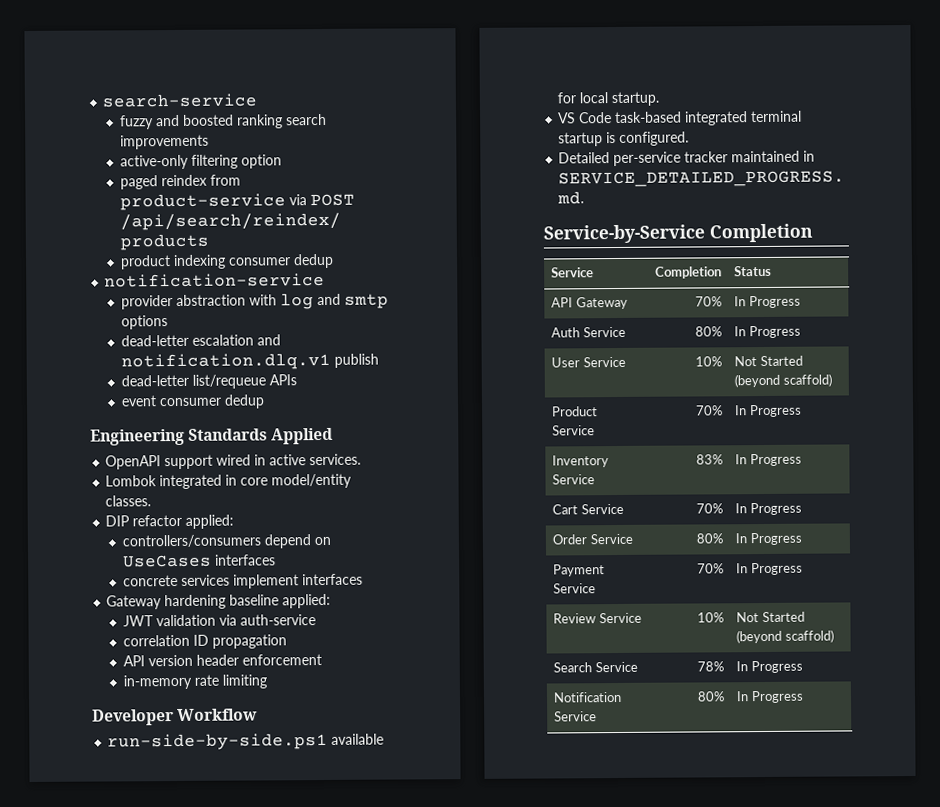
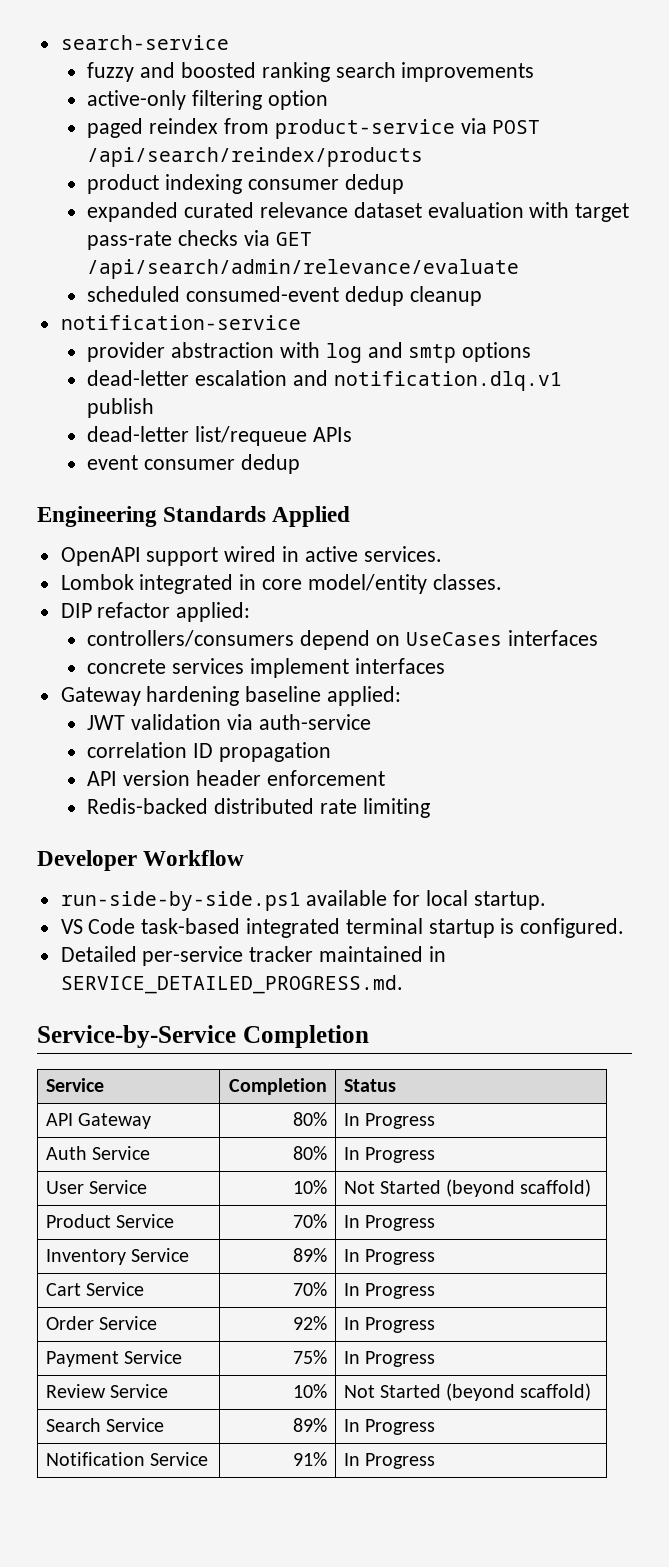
+ expanded curated relevance dataset evaluation with target pass-rate checks via GET /api/search/admin/relevance/evaluate
+ scheduled consumed-event dedup cleanup
- in-memory rate limiting
+ Redis-backed distributed rate limiting
- API Gateway | 70% | In Progress
+ API Gateway | 80% | In Progress
- Inventory Service | 83% | In Progress
+ Inventory Service | 89% | In Progress
- Order Service | 80% | In Progress
+ Order Service | 92% | In Progress
- Payment Service | 70% | In Progress
+ Payment Service | 75% | In Progress
- Search Service | 78% | In Progress
+ Search Service | 89% | In Progress
- Notification Service | 80% | In Progress
+ Notification Service | 91% | In Progress

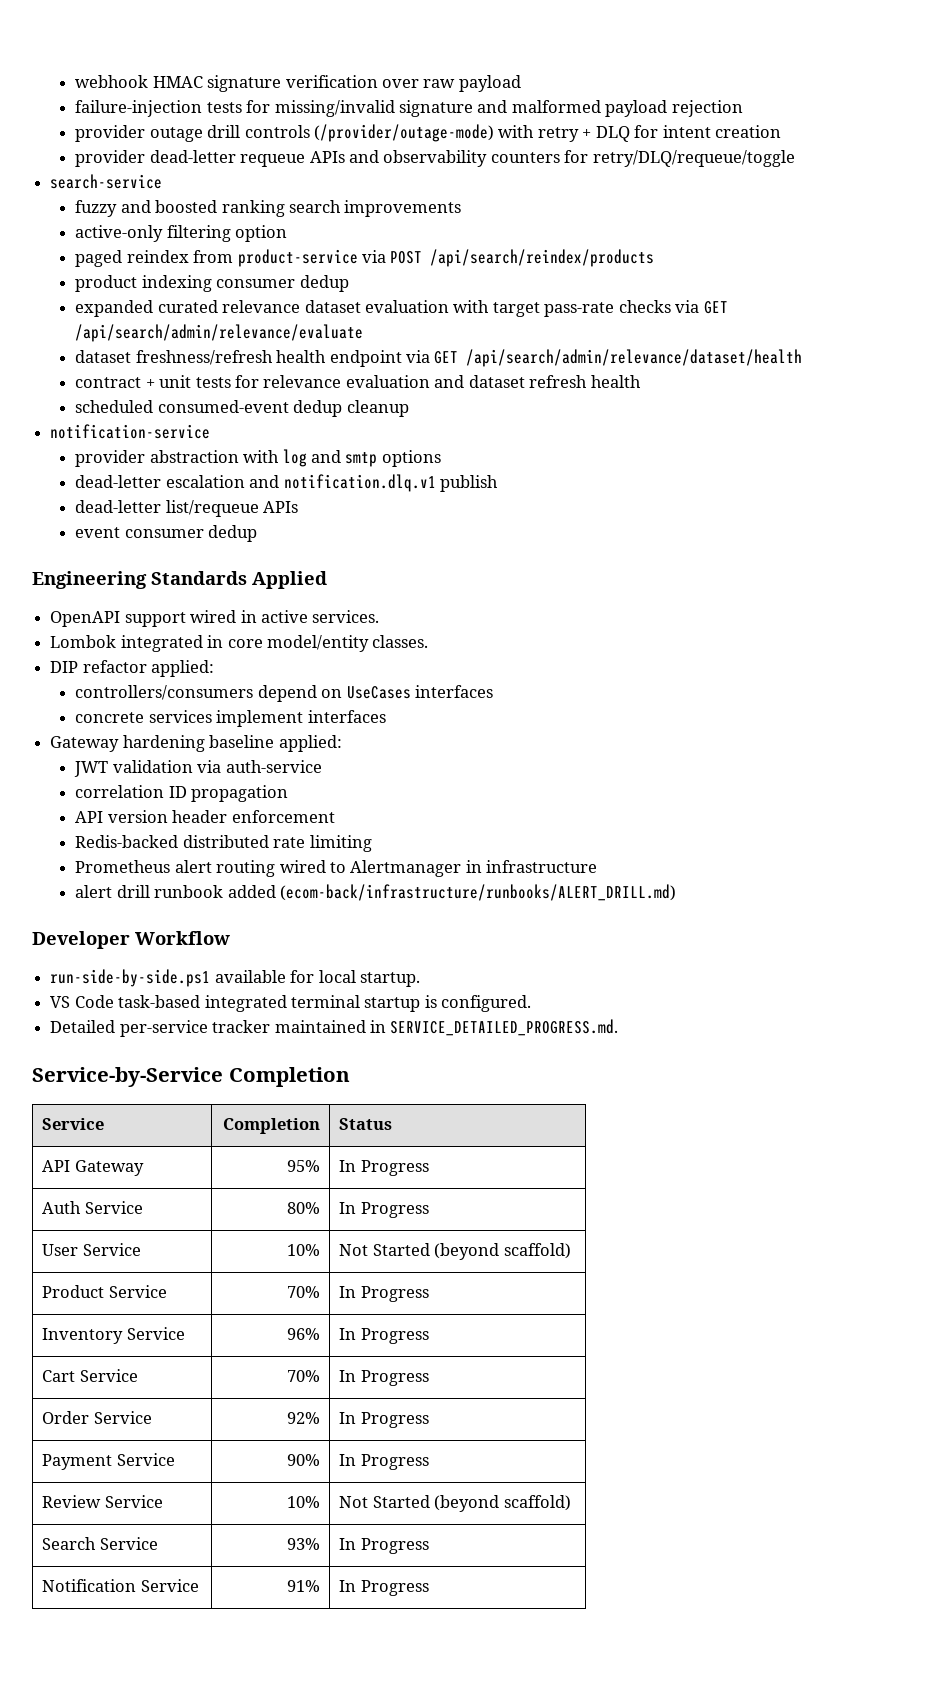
+ webhook HMAC signature verification over raw payload
+ failure-injection tests for missing/invalid signature and malformed payload rejection
+ provider outage drill controls (/provider/outage-mode) with retry + DLQ for intent creation
+ provider dead-letter requeue APIs and observability counters for retry/DLQ/requeue/toggle
+ dataset freshness/refresh health endpoint via GET /api/search/admin/relevance/dataset/health
+ contract + unit tests for relevance evaluation and dataset refresh health
+ Prometheus alert routing wired to Alertmanager in infrastructure
+ alert drill runbook added (ecom-back/infrastructure/runbooks/ALERT_DRILL.md)
- API Gateway | 80% | In Progress
+ API Gateway | 95% | In Progress
- Inventory Service | 89% | In Progress
+ Inventory Service | 96% | In Progress
- Payment Service | 75% | In Progress
+ Payment Service | 90% | In Progress
- Search Service | 89% | In Progress
+ Search Service | 93% | In Progress

